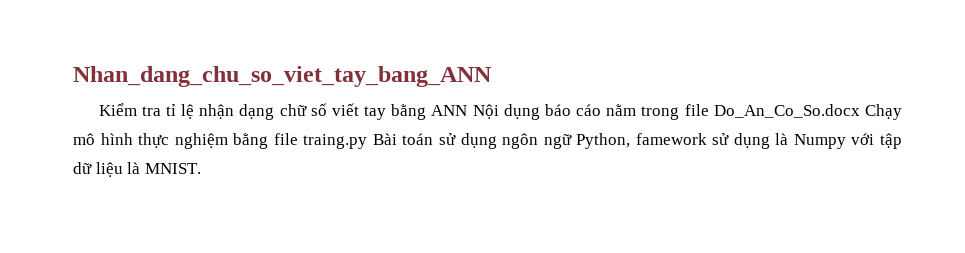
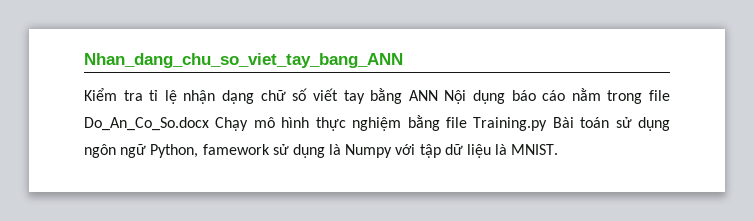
- Kiểm tra tỉ lệ nhận dạng chữ số viết tay bằng ANN Nội dụng báo cáo nằm trong file Do_An_Co_So.docx Chạy mô hình thực nghiệm bằng file traing.py Bài toán sử dụng ngôn ngữ Python, famework sử dụng là Numpy với tập dữ liệu là MNIST.
+ Kiểm tra tỉ lệ nhận dạng chữ số viết tay bằng ANN Nội dụng báo cáo nằm trong file Do_An_Co_So.docx Chạy mô hình thực nghiệm bằng file Training.py Bài toán sử dụng ngôn ngữ Python, famework sử dụng là Numpy với tập dữ liệu là MNIST.

